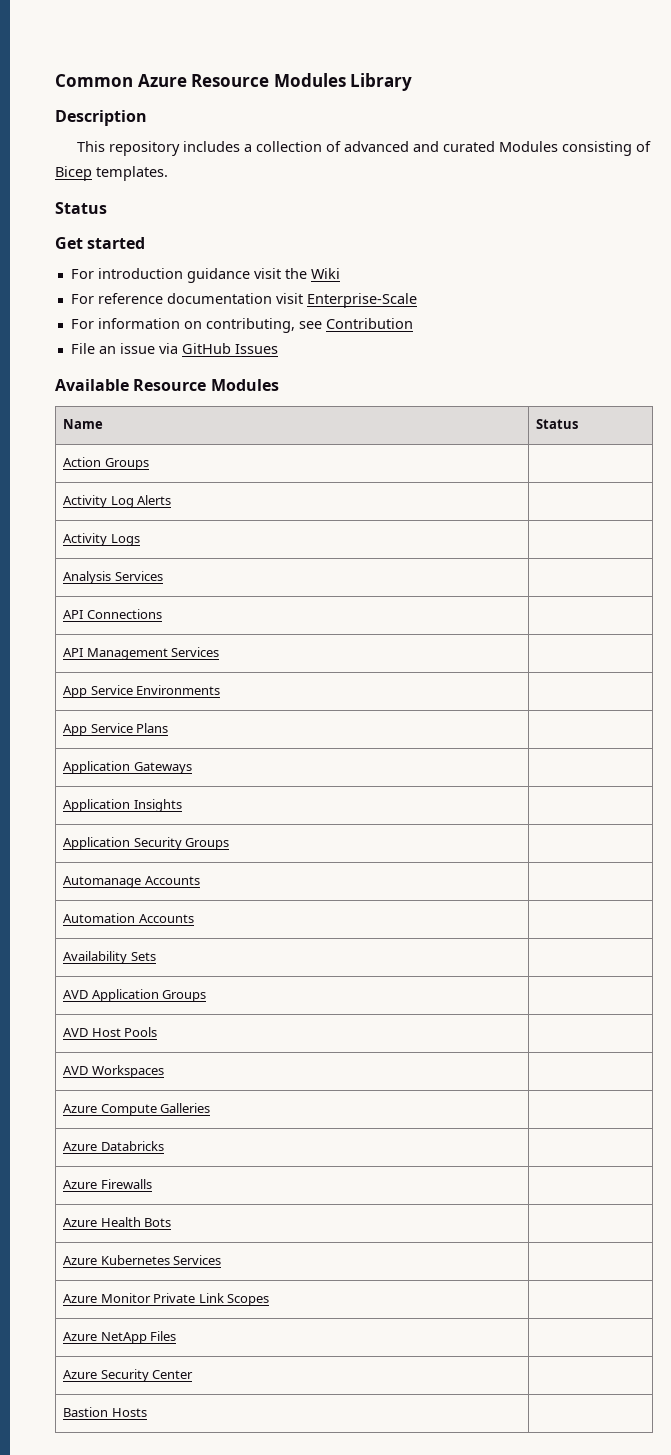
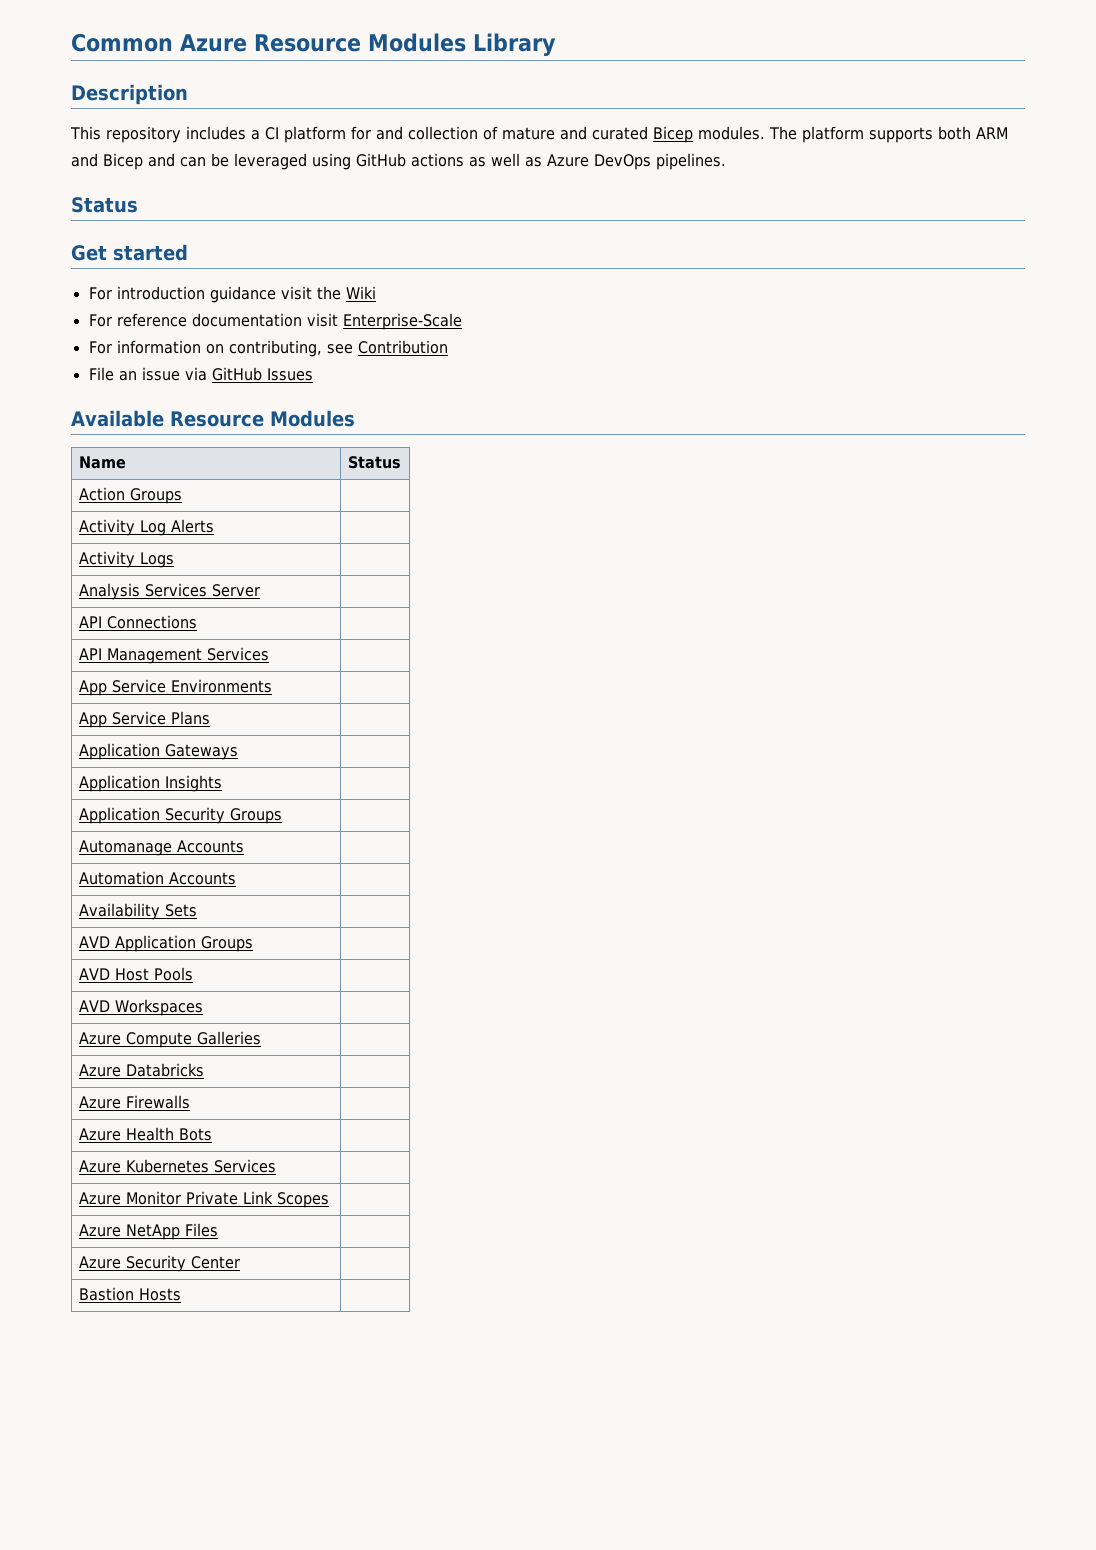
- This repository includes a collection of advanced and curated Modules consisting of Bicep templates.
+ This repository includes a CI platform for and collection of mature and curated Bicep modules. The platform supports both ARM and Bicep and can be leveraged using GitHub actions as well as Azure DevOps pipelines.
- Analysis Services |
+ Analysis Services Server |

